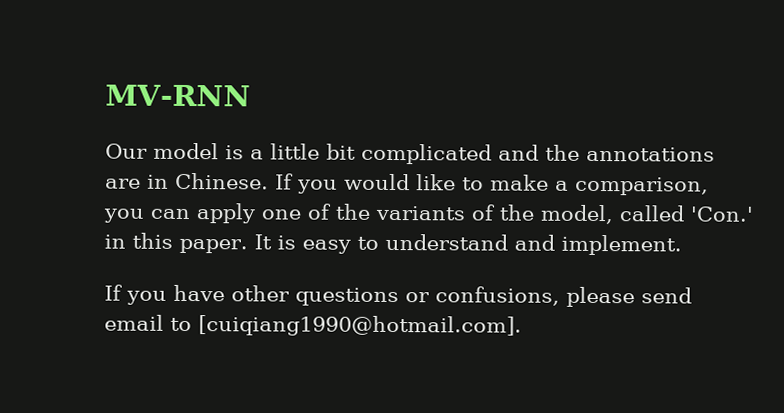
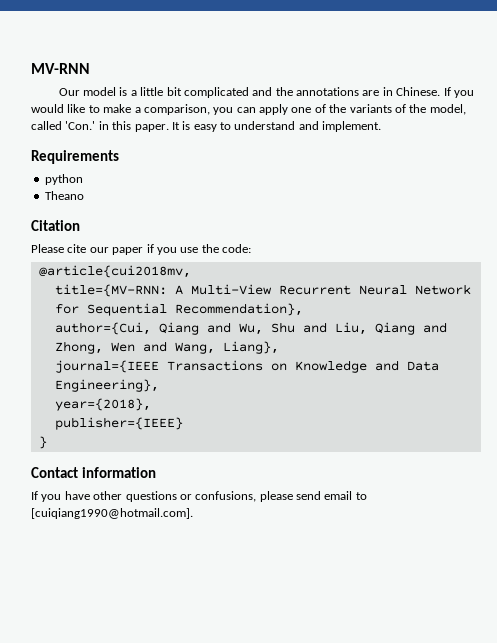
+ Requirements
+ python
+ Theano
+ Citation
+ Please cite our paper if you use the code:
+ @article{cui2018mv,
+ title={MV-RNN: A Multi-View Recurrent Neural Network for Sequential Recommendation},
+ author={Cui, Qiang and Wu, Shu and Liu, Qiang and Zhong, Wen and Wang, Liang},
+ journal={IEEE Transactions on Knowledge and Data Engineering},
+ year={2018},
+ publisher={IEEE}
+ }
+ Contact information

